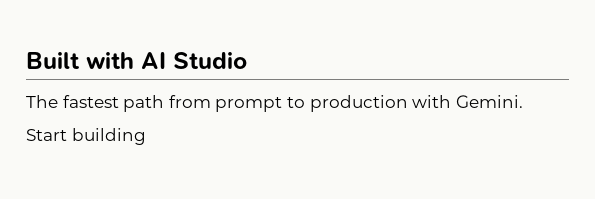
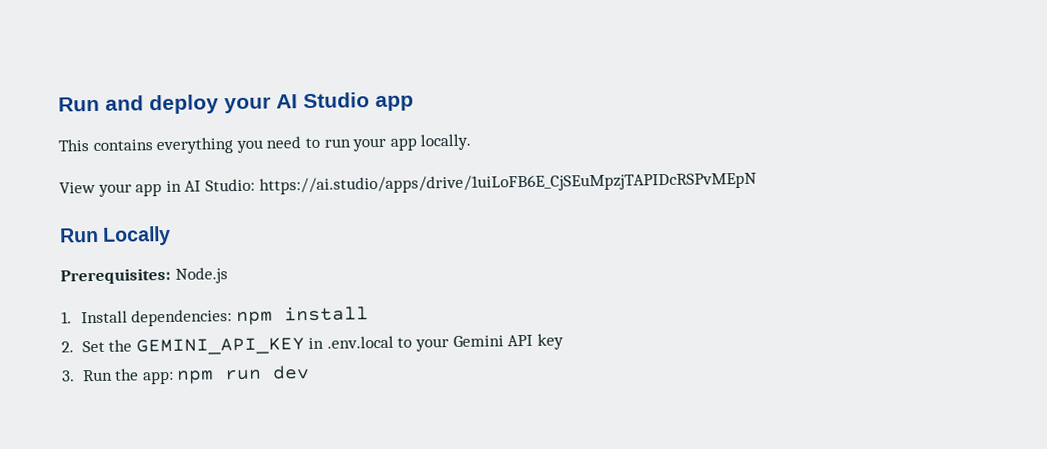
- Built with AI Studio
- The fastest path from prompt to production with Gemini.
- Start building
+ Run and deploy your AI Studio app
+ This contains everything you need to run your app locally.
+ View your app in AI Studio: https://ai.studio/apps/drive/1uiLoFB6E_CjSEuMpzjTAPIDcRSPvMEpN
+ Run Locally
+ Prerequisites: Node.js
+ 1. Install dependencies: npm install
+ 2. Set the GEMINI_API_KEY in .env.local to your Gemini API key
+ 3. Run the app: npm run dev

